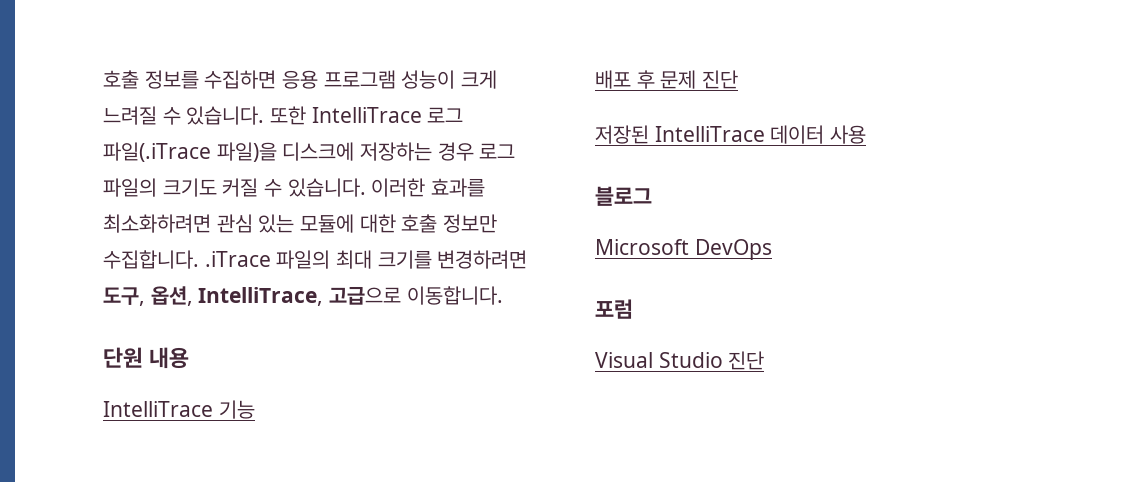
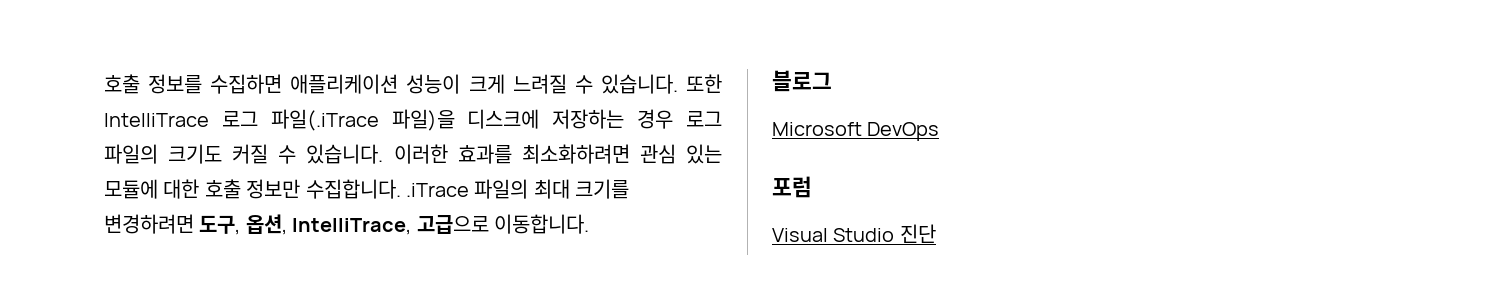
- 호출 정보를 수집하면 응용 프로그램 성능이 크게 느려질 수 있습니다.
+ 호출 정보를 수집하면 애플리케이션 성능이 크게 느려질 수 있습니다.
- 단원 내용
- IntelliTrace 기능
- 배포 후 문제 진단
- 저장된 IntelliTrace 데이터 사용

